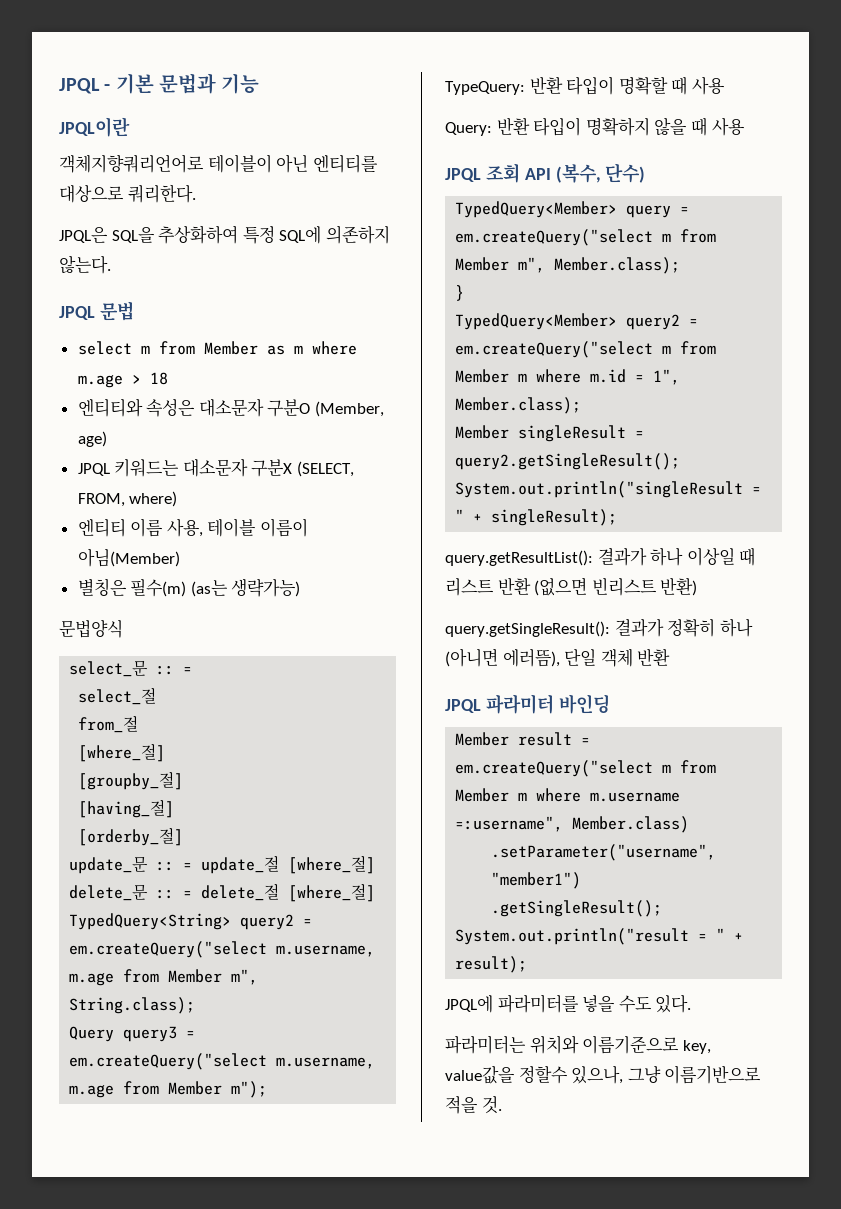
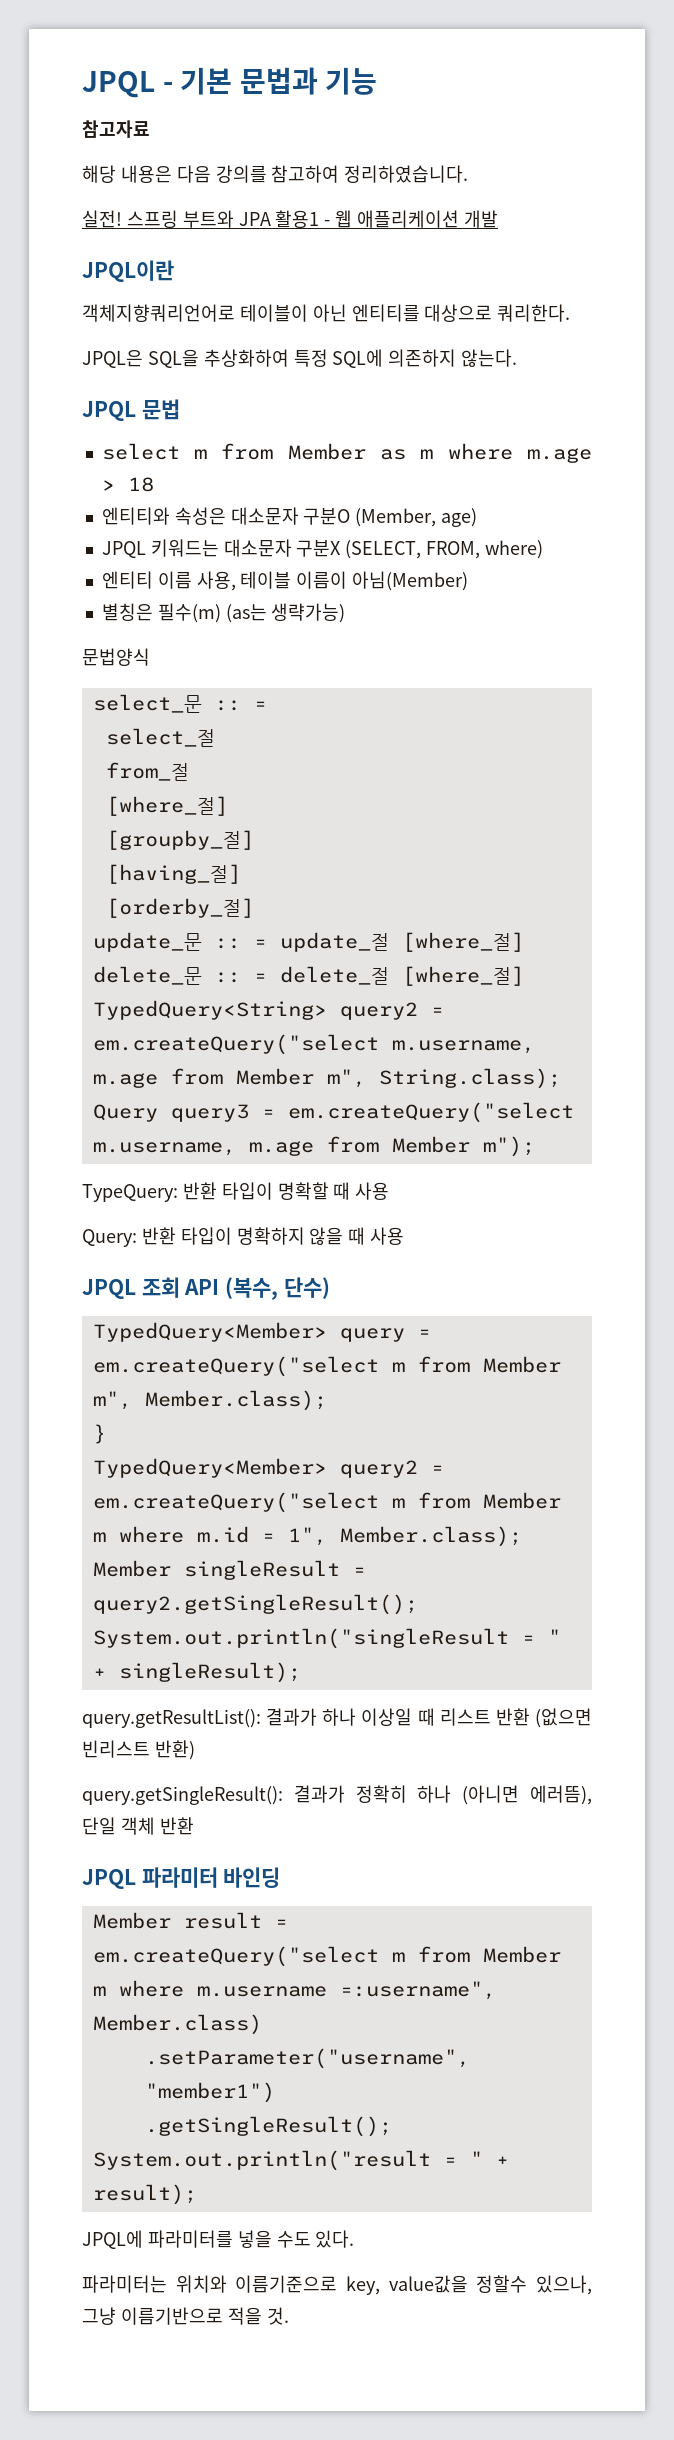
+ 참고자료
+ 해당 내용은 다음 강의를 참고하여 정리하였습니다.
+ 실전! 스프링 부트와 JPA 활용1 - 웹 애플리케이션 개발

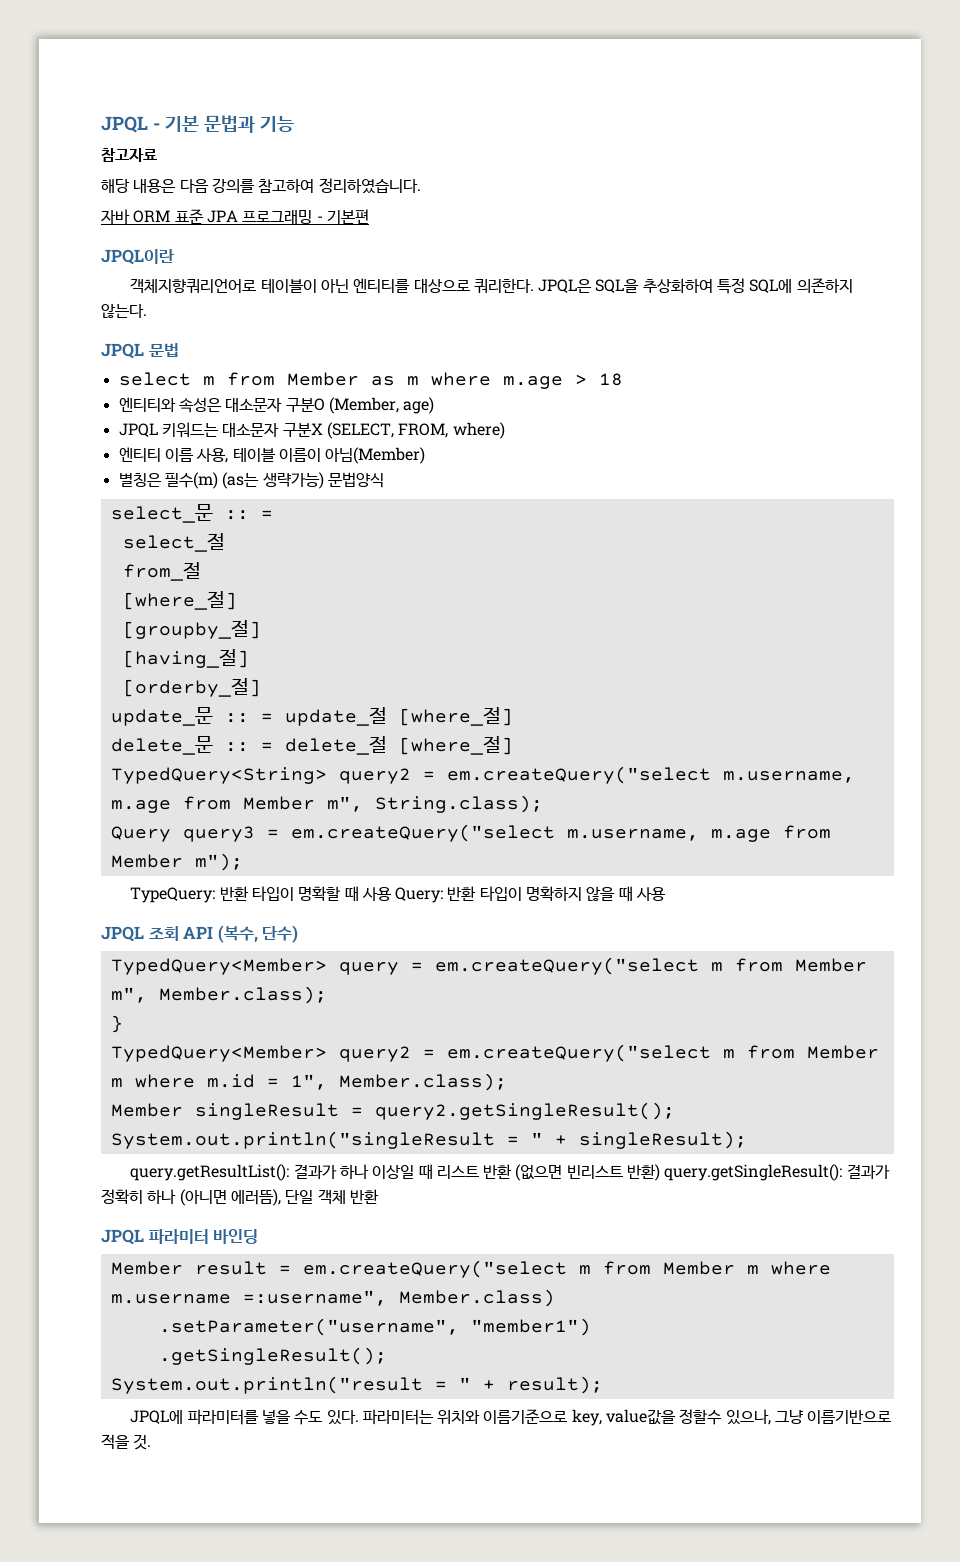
- 실전! 스프링 부트와 JPA 활용1 - 웹 애플리케이션 개발
+ 자바 ORM 표준 JPA 프로그래밍 - 기본편
- 객체지향쿼리언어로 테이블이 아닌 엔티티를 대상으로 쿼리한다.
- JPQL은 SQL을 추상화하여 특정 SQL에 의존하지 않는다.
+ 객체지향쿼리언어로 테이블이 아닌 엔티티를 대상으로 쿼리한다. JPQL은 SQL을 추상화하여 특정 SQL에 의존하지 않는다.
- 별칭은 필수(m) (as는 생략가능)
- 문법양식
+ 별칭은 필수(m) (as는 생략가능) 문법양식
- TypeQuery: 반환 타입이 명확할 때 사용
- Query: 반환 타입이 명확하지 않을 때 사용
+ TypeQuery: 반환 타입이 명확할 때 사용 Query: 반환 타입이 명확하지 않을 때 사용
- query.getResultList(): 결과가 하나 이상일 때 리스트 반환 (없으면 빈리스트 반환)
- query.getSingleResult(): 결과가 정확히 하나 (아니면 에러뜸), 단일 객체 반환
+ query.getResultList(): 결과가 하나 이상일 때 리스트 반환 (없으면 빈리스트 반환) query.getSingleResult(): 결과가 정확히 하나 (아니면 에러뜸), 단일 객체 반환
- JPQL에 파라미터를 넣을 수도 있다.
- 파라미터는 위치와 이름기준으로 key, value값을 정할수 있으나, 그냥 이름기반으로 적을 것.
+ JPQL에 파라미터를 넣을 수도 있다. 파라미터는 위치와 이름기준으로 key, value값을 정할수 있으나, 그냥 이름기반으로 적을 것.

